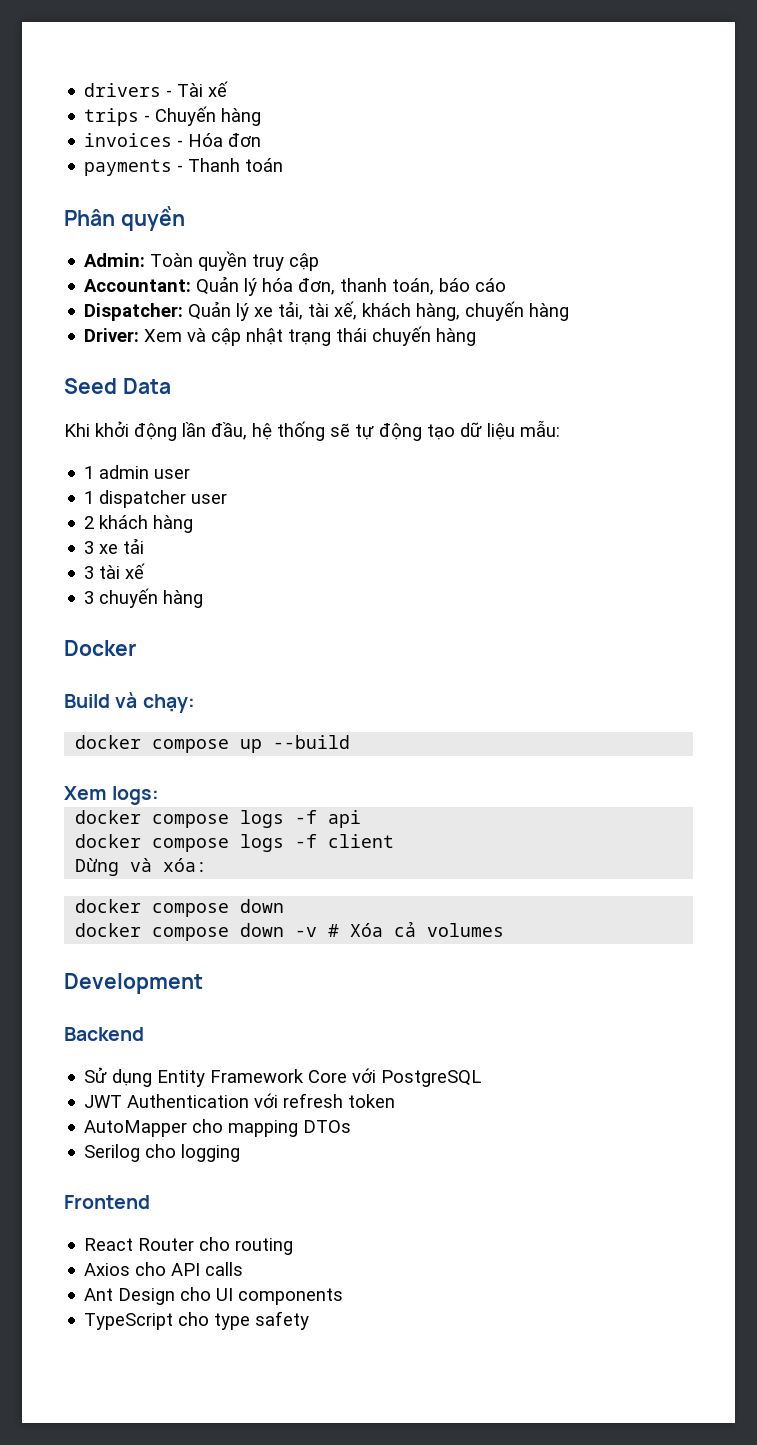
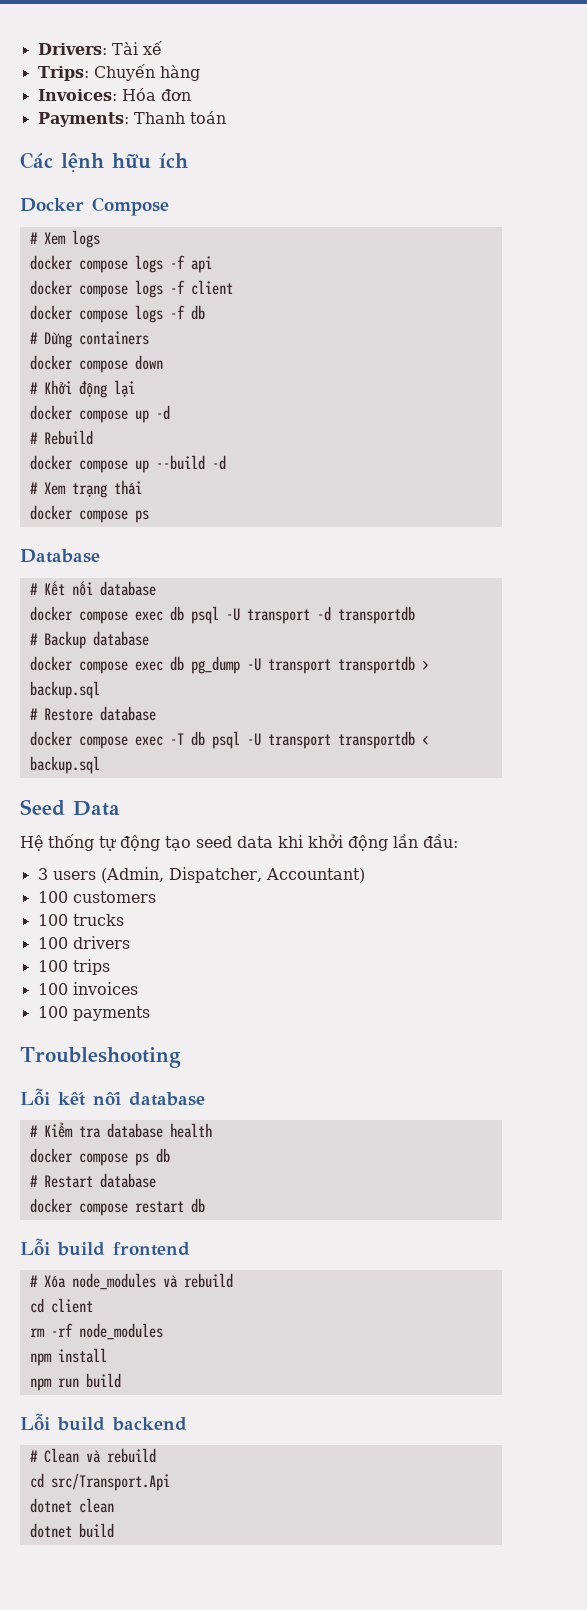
- drivers - Tài xế
+ Drivers: Tài xế
- trips - Chuyến hàng
+ Trips: Chuyến hàng
- invoices - Hóa đơn
+ Invoices: Hóa đơn
- payments - Thanh toán
+ Payments: Thanh toán
- Phân quyền
- Admin: Toàn quyền truy cập
- Accountant: Quản lý hóa đơn, thanh toán, báo cáo
- Dispatcher: Quản lý xe tải, tài xế, khách hàng, chuyến hàng
- Driver: Xem và cập nhật trạng thái chuyến hàng
- Seed Data
- Khi khởi động lần đầu, hệ thống sẽ tự động tạo dữ liệu mẫu:
- 1 admin user
- 1 dispatcher user
- 2 khách hàng
- 3 xe tải
- 3 tài xế
- 3 chuyến hàng
- Docker
- Build và chạy:
- docker compose up --build
- Xem logs:
+ Các lệnh hữu ích
+ Docker Compose
+ # Xem logs
- Dừng và xóa:
+ docker compose logs -f db
+ # Dừng containers
  docker compose down
- docker compose down -v # Xóa cả volumes
- Development
- Backend
- Sử dụng Entity Framework Core với PostgreSQL
- JWT Authentication với refresh token
- AutoMapper cho mapping DTOs
- Serilog cho logging
- Frontend
- React Router cho routing
- Axios cho API calls
- Ant Design cho UI components
- TypeScript cho type safety
+ # Khởi động lại
+ docker compose up -d
+ # Rebuild
+ docker compose up --build -d
+ # Xem trạng thái
+ docker compose ps
+ Database
+ # Kết nối database
+ docker compose exec db psql -U transport -d transportdb
+ # Backup database
+ docker compose exec db pg_dump -U transport transportdb > backup.sql
+ # Restore database
+ docker compose exec -T db psql -U transport transportdb < backup.sql
+ Seed Data
+ Hệ thống tự động tạo seed data khi khởi động lần đầu:
+ 3 users (Admin, Dispatcher, Accountant)
+ 100 customers
+ 100 trucks
+ 100 drivers
+ 100 trips
+ 100 invoices
+ 100 payments
+ Troubleshooting
+ Lỗi kết nối database
+ # Kiểm tra database health
+ docker compose ps db
+ # Restart database
+ docker compose restart db
+ Lỗi build frontend
+ # Xóa node_modules và rebuild
+ cd client
+ rm -rf node_modules
+ npm install
+ npm run build
+ Lỗi build backend
+ # Clean và rebuild
+ cd src/Transport.Api
+ dotnet clean
+ dotnet build

